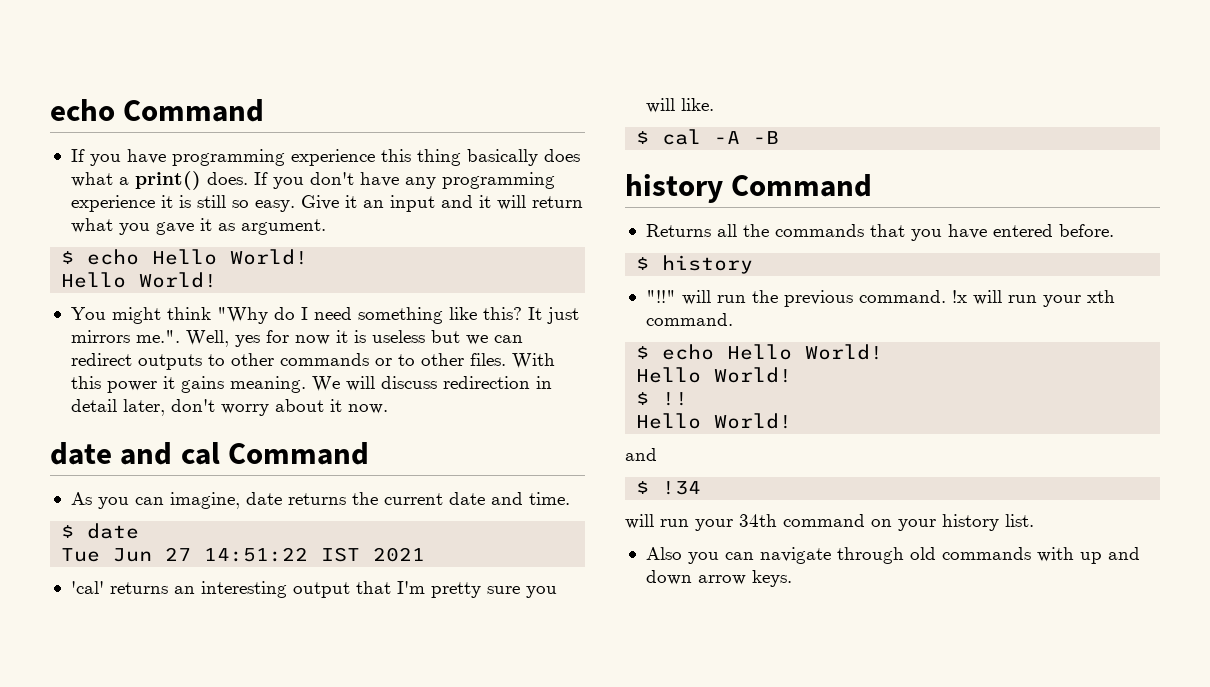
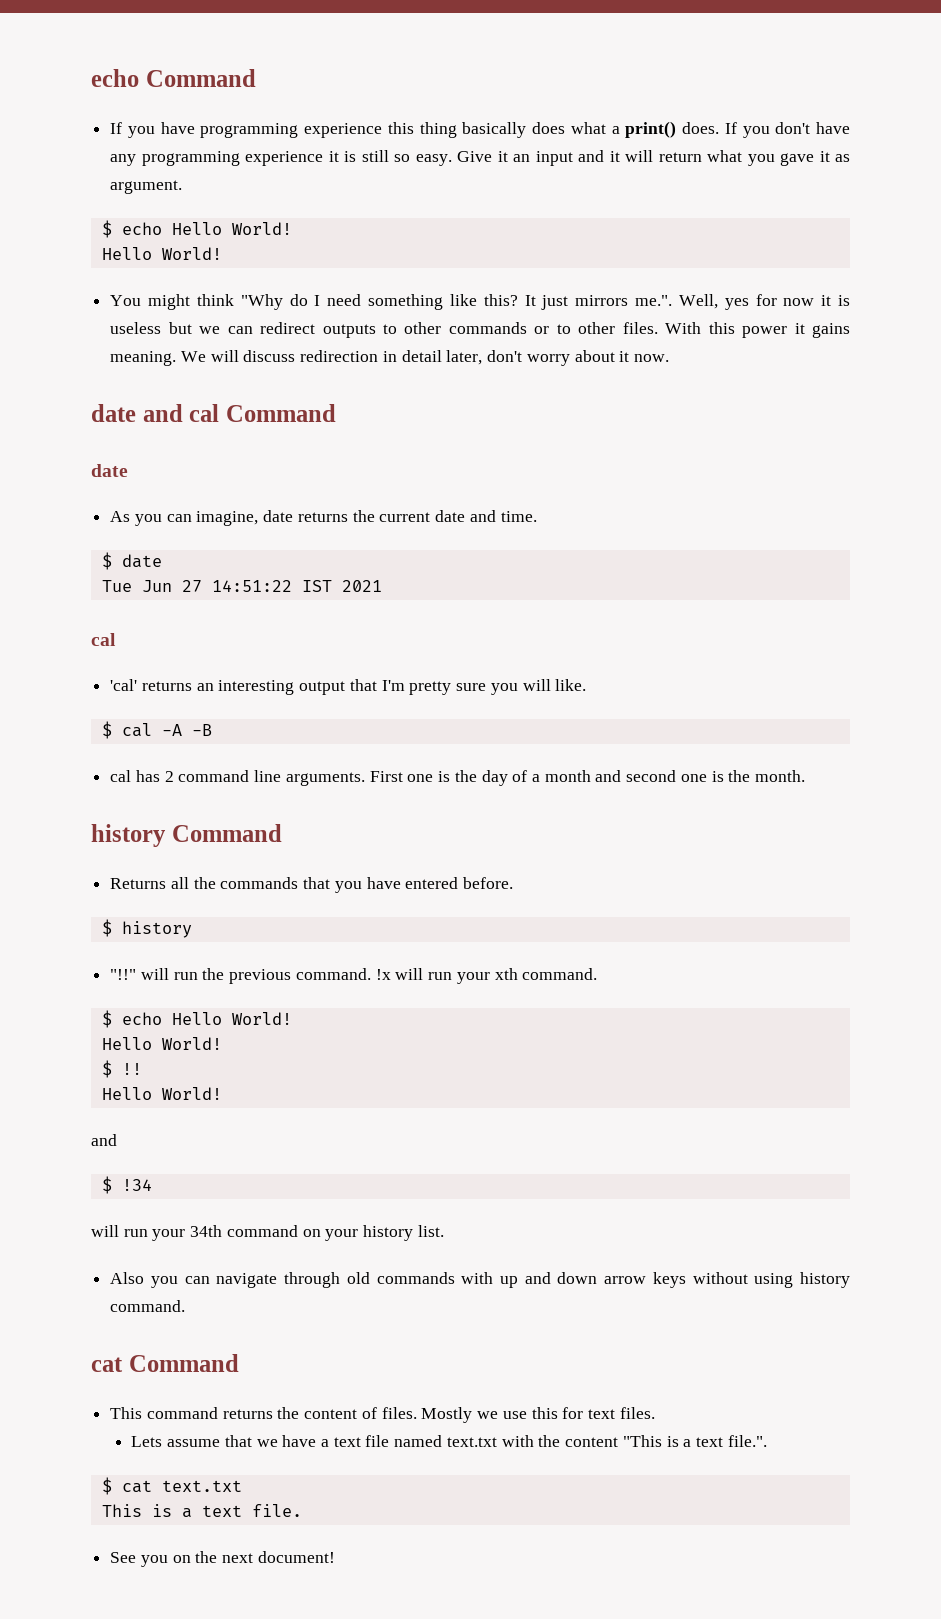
  date and cal Command
+ date
  Tue Jun 27 14:51:22 IST 2021
+ cal
+ cal has 2 command line arguments. First one is the day of a month and second one is the month.
- Also you can navigate through old commands with up and down arrow keys.
+ Also you can navigate through old commands with up and down arrow keys without using history command.
+ cat Command
+ This command returns the content of files. Mostly we use this for text files.
+ Lets assume that we have a text file named text.txt with the content "This is a text file.".
+ $ cat text.txt
+ This is a text file.
+ See you on the next document!

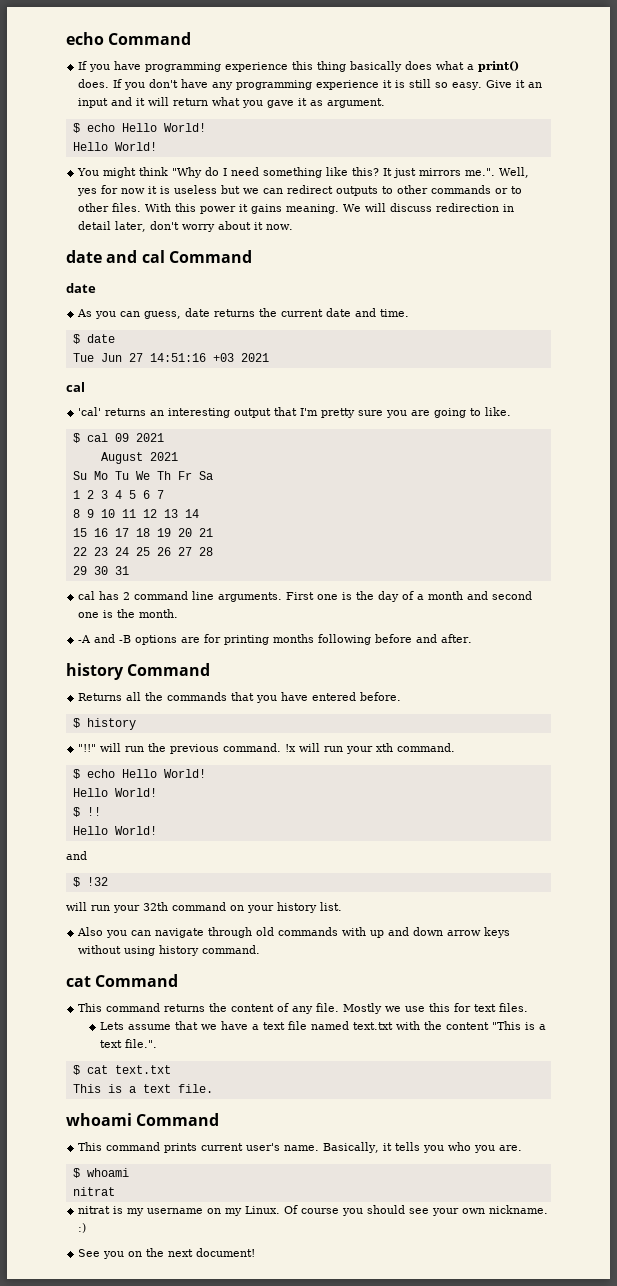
- As you can imagine, date returns the current date and time.
+ As you can guess, date returns the current date and time.
- Tue Jun 27 14:51:22 IST 2021
+ Tue Jun 27 14:51:16 +03 2021
- 'cal' returns an interesting output that I'm pretty sure you will like.
+ 'cal' returns an interesting output that I'm pretty sure you are going to like.
- $ cal -A -B
+ $ cal 09 2021
+ August 2021
+ Su Mo Tu We Th Fr Sa
+ 1 2 3 4 5 6 7
+ 8 9 10 11 12 13 14
+ 15 16 17 18 19 20 21
+ 22 23 24 25 26 27 28
+ 29 30 31
+ -A and -B options are for printing months following before and after.
- $ !34
- will run your 34th command on your history list.
+ $ !32
+ will run your 32th command on your history list.
- This command returns the content of files.
+ This command returns the content of any file.
+ whoami Command
+ This command prints current user's name. Basically, it tells you who you are.
+ $ whoami
+ nitrat
+ nitrat is my username on my Linux. Of course you should see your own nickname. :)

